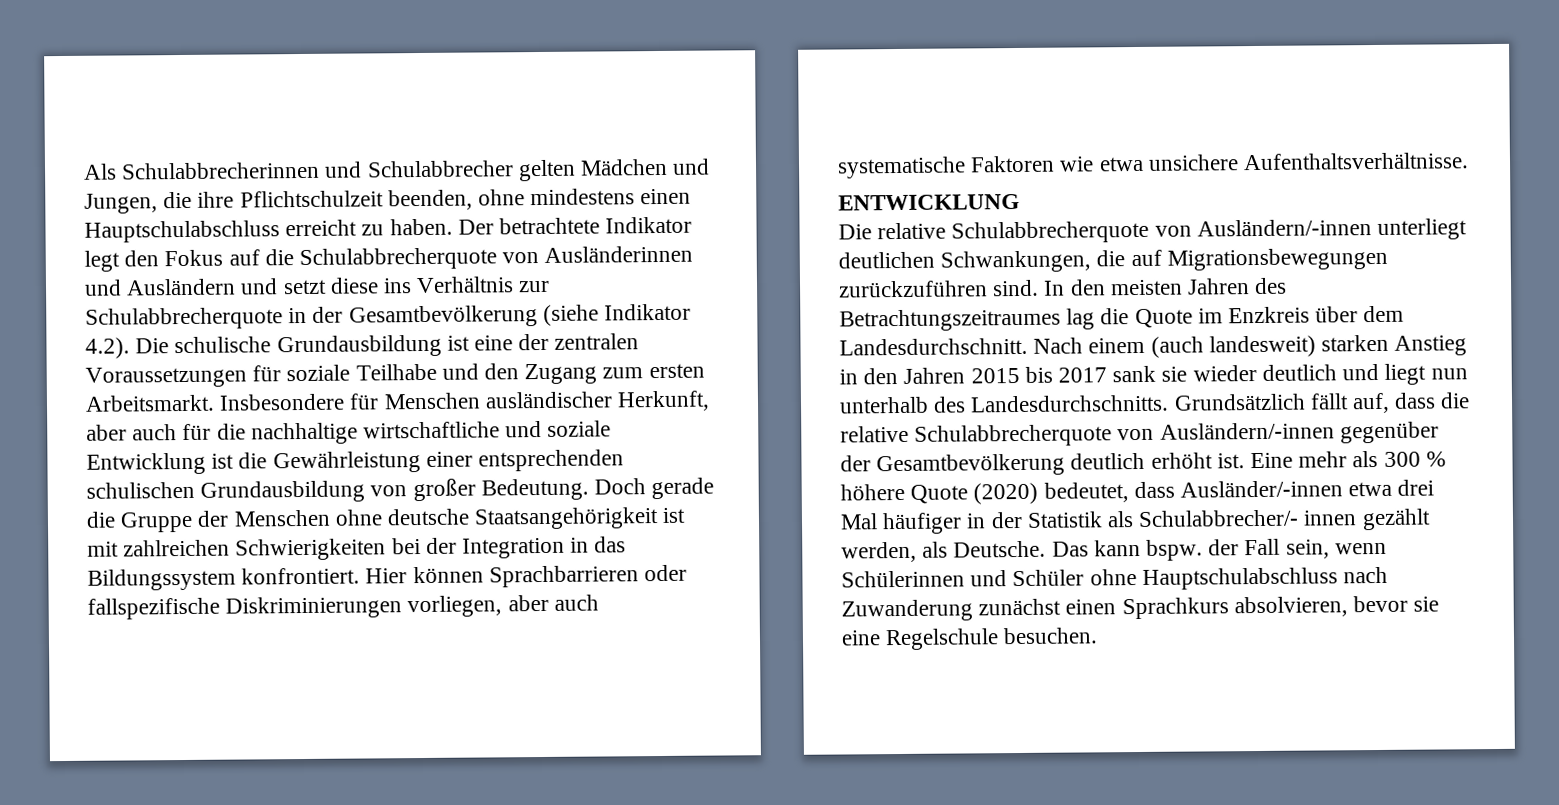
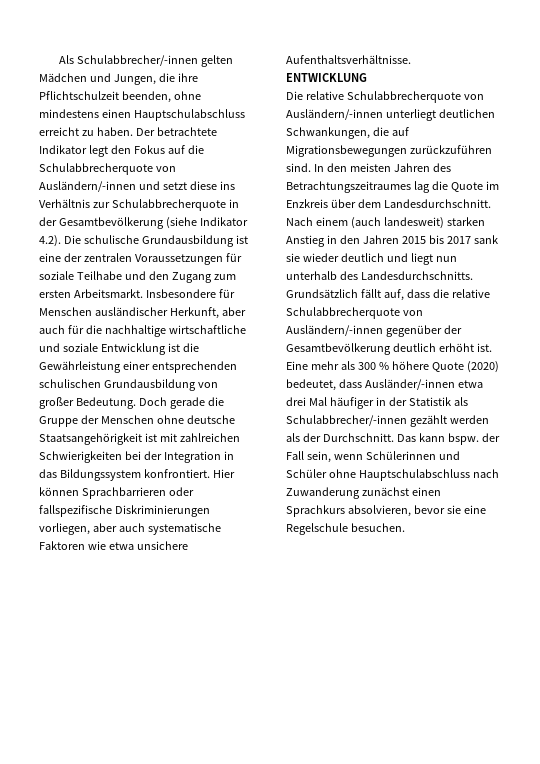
- Als Schulabbrecherinnen und Schulabbrecher gelten Mädchen und Jungen, die ihre Pflichtschulzeit beenden, ohne mindestens einen Hauptschulabschluss erreicht zu haben.
+ Als Schulabbrecher/-innen gelten Mädchen und Jungen, die ihre Pflichtschulzeit beenden, ohne mindestens einen Hauptschulabschluss erreicht zu haben.
- Der betrachtete Indikator legt den Fokus auf die Schulabbrecherquote von Ausländerinnen und Ausländern und setzt diese ins Verhältnis zur Schulabbrecherquote in der Gesamtbevölkerung (siehe Indikator 4.2). Die schulische Grundausbildung ist eine der zentralen Voraussetzungen für soziale Teilhabe und den Zugang zum ersten Arbeitsmarkt.
+ Der betrachtete Indikator legt den Fokus auf die Schulabbrecherquote von Ausländern/-innen und setzt diese ins Verhältnis zur Schulabbrecherquote in der Gesamtbevölkerung (siehe Indikator 4.2). Die schulische Grundausbildung ist eine der zentralen Voraussetzungen für soziale Teilhabe und den Zugang zum ersten Arbeitsmarkt.
- Eine mehr als 300 % höhere Quote (2020) bedeutet, dass Ausländer/-innen etwa drei Mal häufiger in der Statistik als Schulabbrecher/- innen gezählt werden, als Deutsche.
+ Eine mehr als 300 % höhere Quote (2020) bedeutet, dass Ausländer/-innen etwa drei Mal häufiger in der Statistik als Schulabbrecher/-innen gezählt werden als der Durchschnitt.

